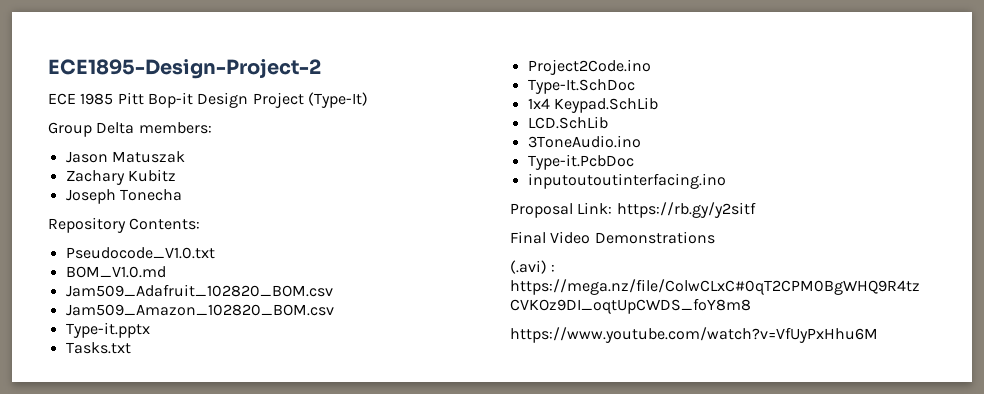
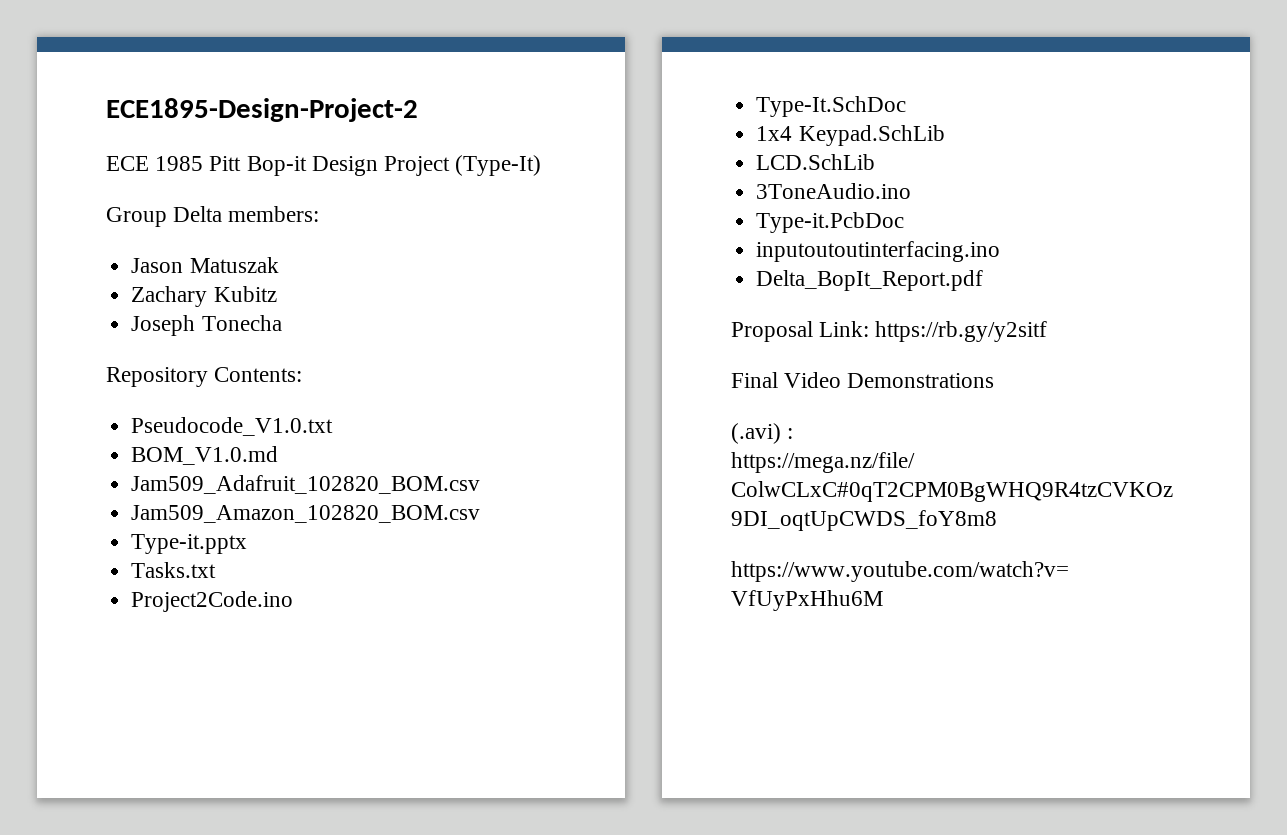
+ Delta_BopIt_Report.pdf

